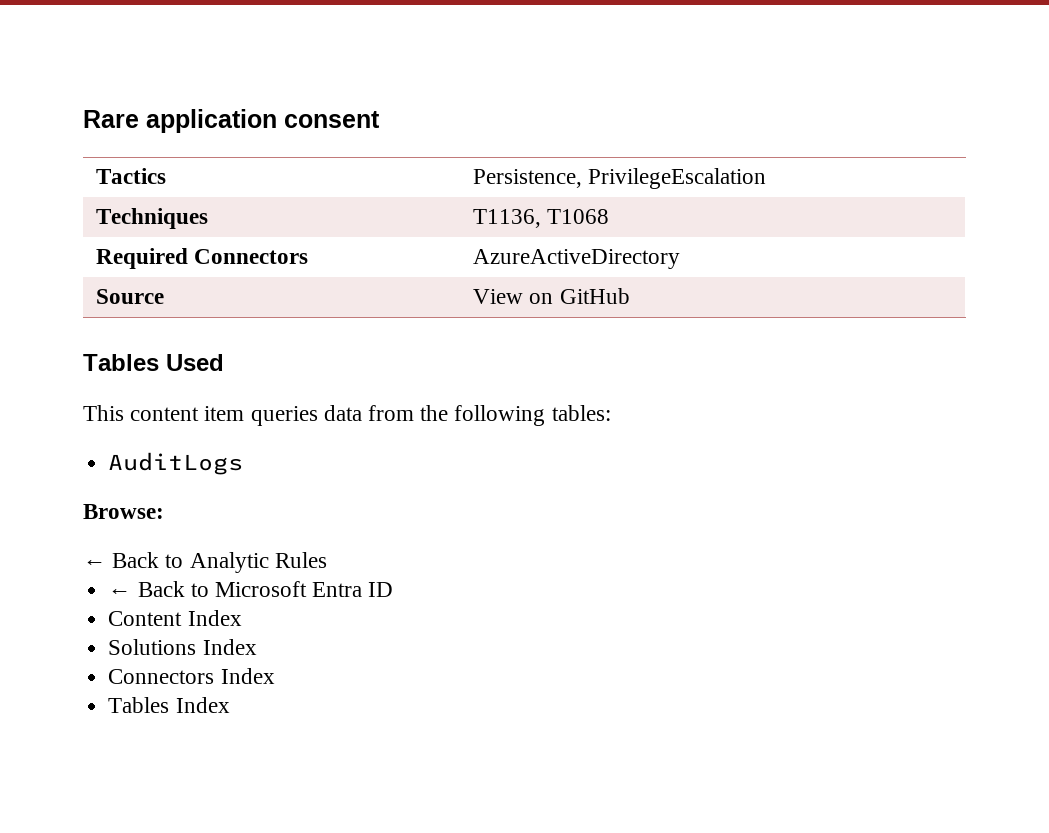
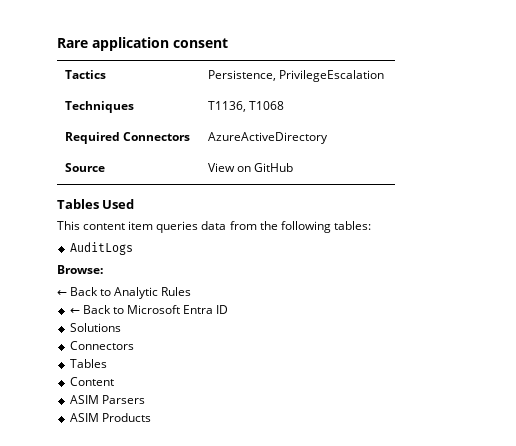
- Content Index
- Solutions Index
- Connectors Index
- Tables Index
+ Solutions
+ Connectors
+ Tables
+ Content
+ ASIM Parsers
+ ASIM Products

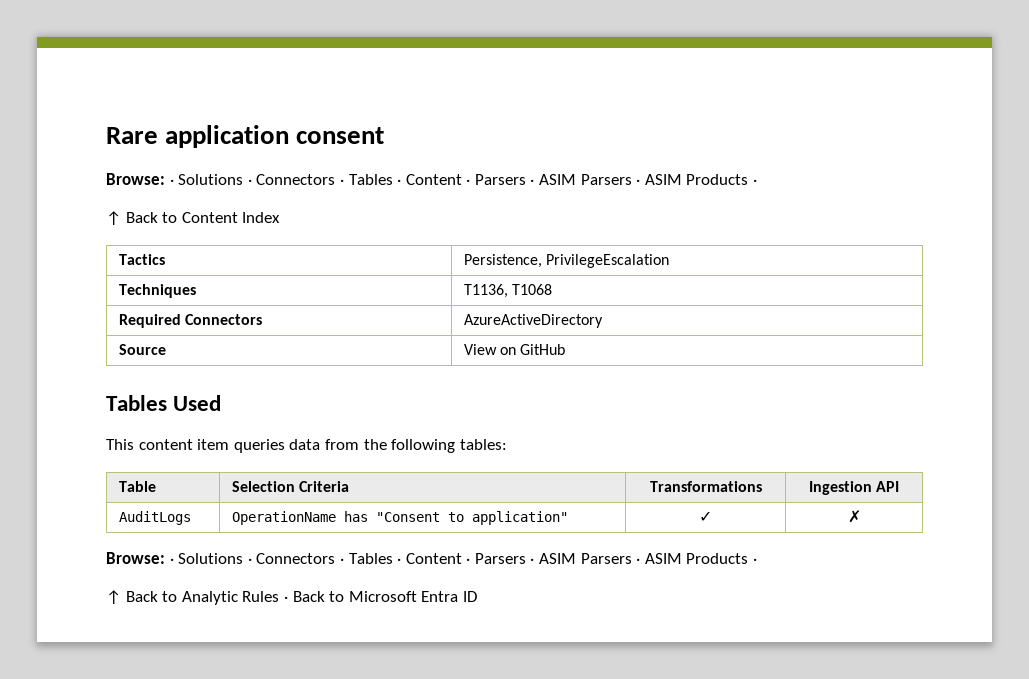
  Rare application consent
+ Browse: · Solutions · Connectors · Tables · Content · Parsers · ASIM Parsers · ASIM Products ·
+ ↑ Back to Content Index
- AuditLogs
- Browse:
- ← Back to Analytic Rules
- ← Back to Microsoft Entra ID
+ Table | Selection Criteria | Transformations | Ingestion API
+ AuditLogs | OperationName has "Consent to application" | ✓ | ✗
+ Browse: · Solutions · Connectors · Tables · Content · Parsers · ASIM Parsers · ASIM Products ·
+ ↑ Back to Analytic Rules · Back to Microsoft Entra ID
- Solutions
- Connectors
- Tables
- Content
- ASIM Parsers
- ASIM Products

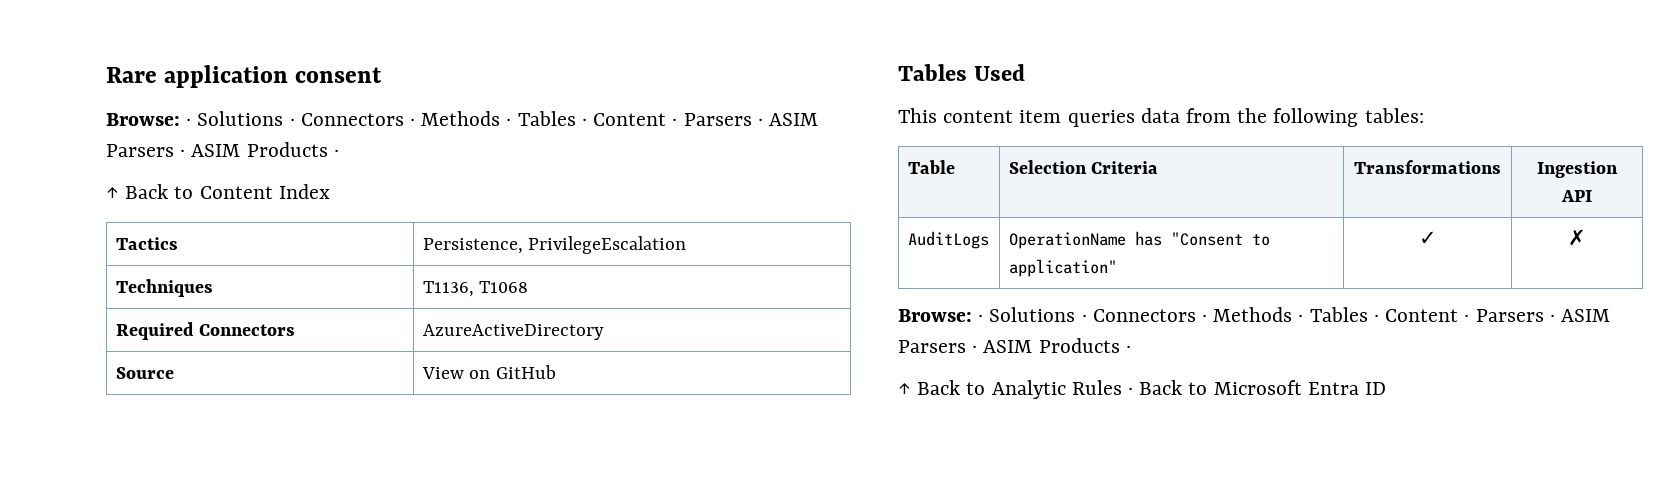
  Rare application consent
- Browse: · Solutions · Connectors · Tables · Content · Parsers · ASIM Parsers · ASIM Products ·
+ Browse: · Solutions · Connectors · Methods · Tables · Content · Parsers · ASIM Parsers · ASIM Products ·
  AuditLogs | OperationName has "Consent to application" | ✓ | ✗
- Browse: · Solutions · Connectors · Tables · Content · Parsers · ASIM Parsers · ASIM Products ·
+ Browse: · Solutions · Connectors · Methods · Tables · Content · Parsers · ASIM Parsers · ASIM Products ·

